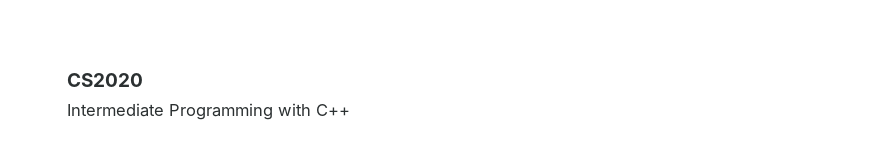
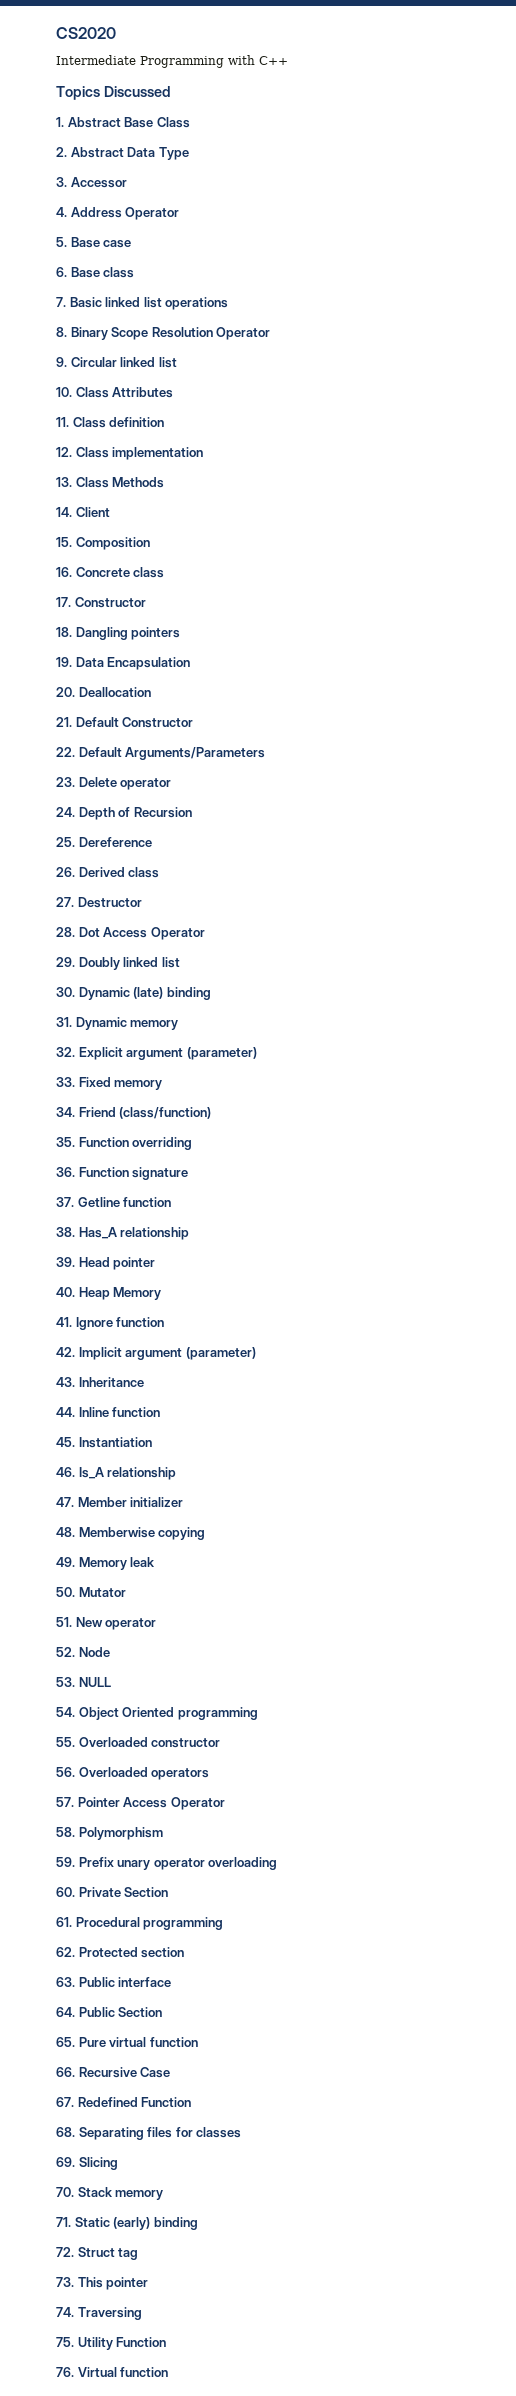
+ Topics Discussed
+ 1. Abstract Base Class
+ 2. Abstract Data Type
+ 3. Accessor
+ 4. Address Operator
+ 5. Base case
+ 6. Base class
+ 7. Basic linked list operations
+ 8. Binary Scope Resolution Operator
+ 9. Circular linked list
+ 10. Class Attributes
+ 11. Class definition
+ 12. Class implementation
+ 13. Class Methods
+ 14. Client
+ 15. Composition
+ 16. Concrete class
+ 17. Constructor
+ 18. Dangling pointers
+ 19. Data Encapsulation
+ 20. Deallocation
+ 21. Default Constructor
+ 22. Default Arguments/Parameters
+ 23. Delete operator
+ 24. Depth of Recursion
+ 25. Dereference
+ 26. Derived class
+ 27. Destructor
+ 28. Dot Access Operator
+ 29. Doubly linked list
+ 30. Dynamic (late) binding
+ 31. Dynamic memory
+ 32. Explicit argument (parameter)
+ 33. Fixed memory
+ 34. Friend (class/function)
+ 35. Function overriding
+ 36. Function signature
+ 37. Getline function
+ 38. Has_A relationship
+ 39. Head pointer
+ 40. Heap Memory
+ 41. Ignore function
+ 42. Implicit argument (parameter)
+ 43. Inheritance
+ 44. Inline function
+ 45. Instantiation
+ 46. Is_A relationship
+ 47. Member initializer
+ 48. Memberwise copying
+ 49. Memory leak
+ 50. Mutator
+ 51. New operator
+ 52. Node
+ 53. NULL
+ 54. Object Oriented programming
+ 55. Overloaded constructor
+ 56. Overloaded operators
+ 57. Pointer Access Operator
+ 58. Polymorphism
+ 59. Prefix unary operator overloading
+ 60. Private Section
+ 61. Procedural programming
+ 62. Protected section
+ 63. Public interface
+ 64. Public Section
+ 65. Pure virtual function
+ 66. Recursive Case
+ 67. Redefined Function
+ 68. Separating files for classes
+ 69. Slicing
+ 70. Stack memory
+ 71. Static (early) binding
+ 72. Struct tag
+ 73. This pointer
+ 74. Traversing
+ 75. Utility Function
+ 76. Virtual function

